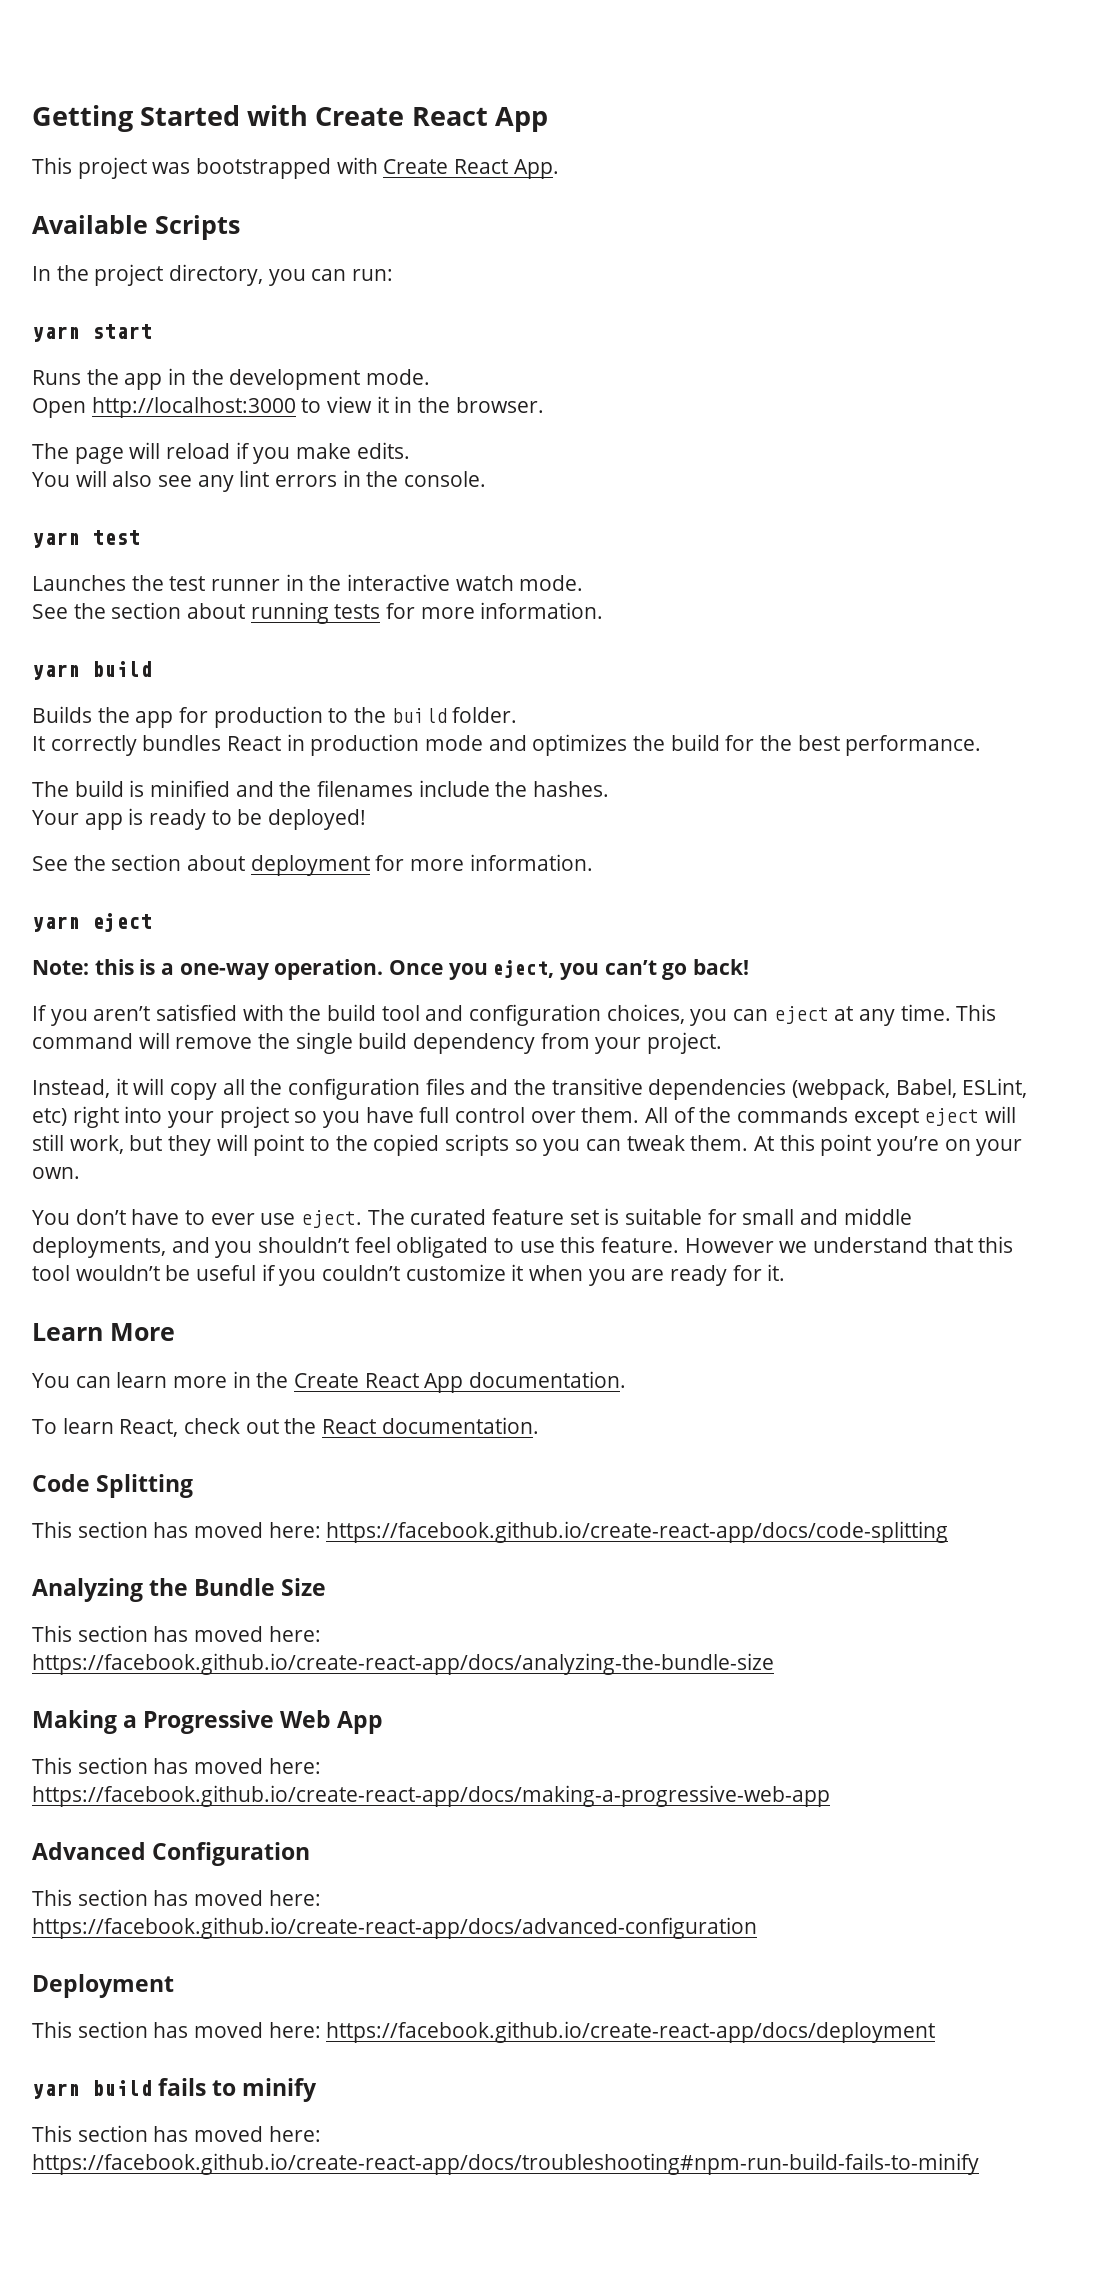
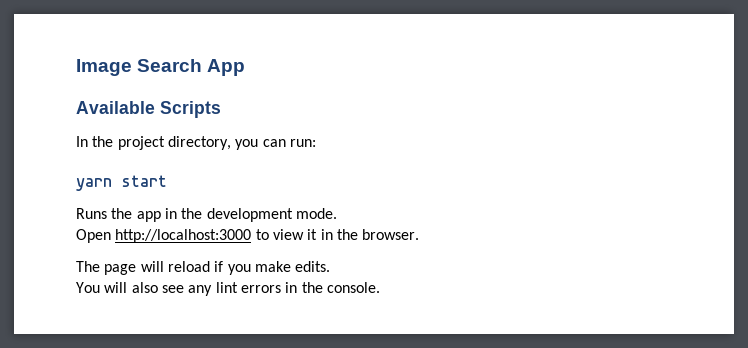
- Getting Started with Create React App
- This project was bootstrapped with Create React App.
+ Image Search App
- yarn test
- Launches the test runner in the interactive watch mode.
- See the section about running tests for more information.
- yarn build
- Builds the app for production to the build folder.
- It correctly bundles React in production mode and optimizes the build for the best performance.
- The build is minified and the filenames include the hashes.
- Your app is ready to be deployed!
- See the section about deployment for more information.
- yarn eject
- Note: this is a one-way operation. Once you eject, you can’t go back!
- If you aren’t satisfied with the build tool and configuration choices, you can eject at any time. This command will remove the single build dependency from your project.
- Instead, it will copy all the configuration files and the transitive dependencies (webpack, Babel, ESLint, etc) right into your project so you have full control over them. All of the commands except eject will still work, but they will point to the copied scripts so you can tweak them. At this point you’re on your own.
- You don’t have to ever use eject. The curated feature set is suitable for small and middle deployments, and you shouldn’t feel obligated to use this feature. However we understand that this tool wouldn’t be useful if you couldn’t customize it when you are ready for it.
- Learn More
- You can learn more in the Create React App documentation.
- To learn React, check out the React documentation.
- Code Splitting
- This section has moved here: https://facebook.github.io/create-react-app/docs/code-splitting
- Analyzing the Bundle Size
- This section has moved here: https://facebook.github.io/create-react-app/docs/analyzing-the-bundle-size
- Making a Progressive Web App
- This section has moved here: https://facebook.github.io/create-react-app/docs/making-a-progressive-web-app
- Advanced Configuration
- This section has moved here: https://facebook.github.io/create-react-app/docs/advanced-configuration
- Deployment
- This section has moved here: https://facebook.github.io/create-react-app/docs/deployment
- yarn build fails to minify
- This section has moved here: https://facebook.github.io/create-react-app/docs/troubleshooting#npm-run-build-fails-to-minify

